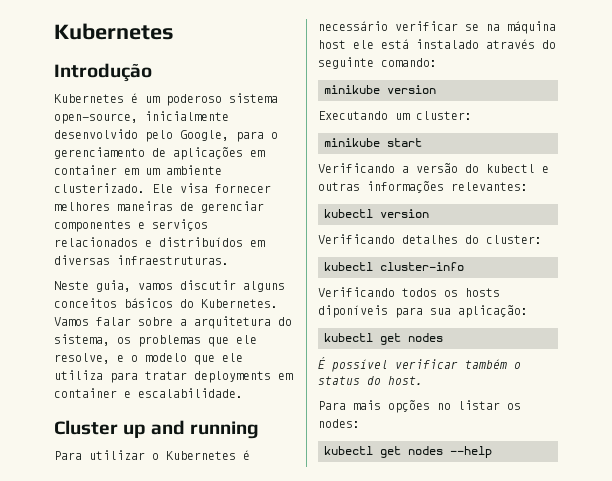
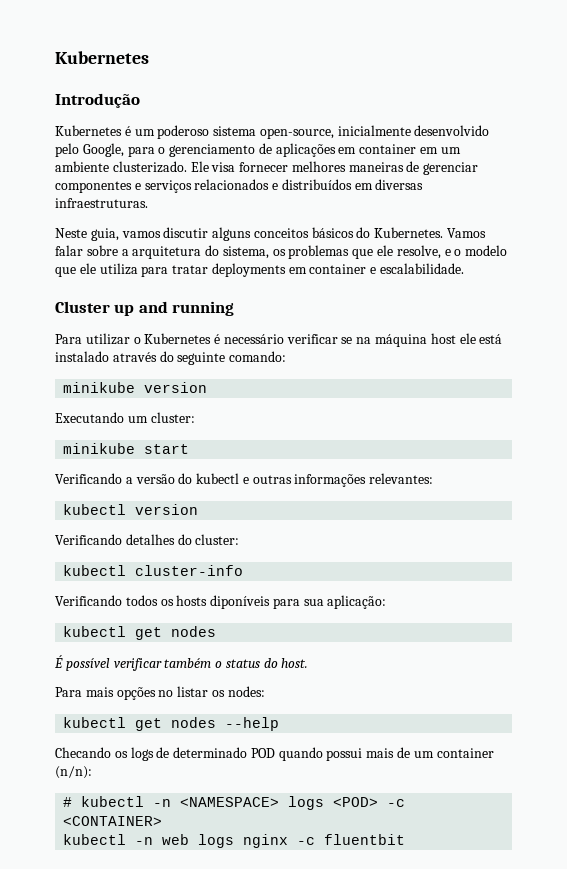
+ Checando os logs de determinado POD quando possui mais de um container (n/n):
+ # kubectl -n <NAMESPACE> logs <POD> -c <CONTAINER>
+ kubectl -n web logs nginx -c fluentbit

